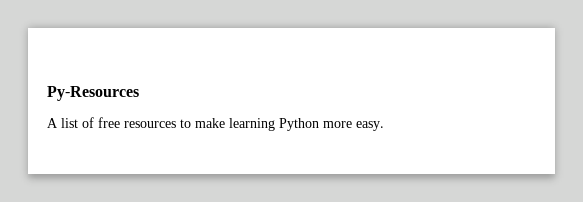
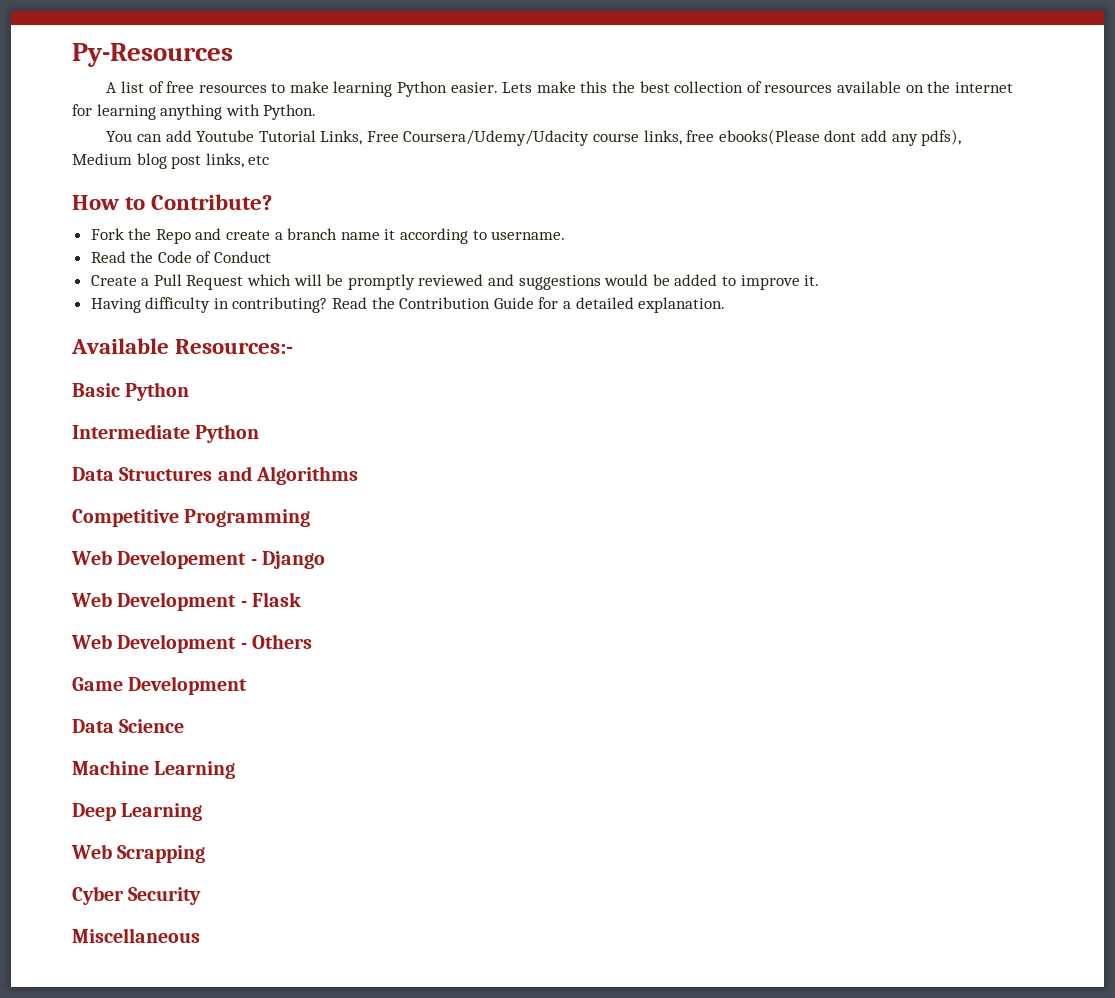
- A list of free resources to make learning Python more easy.
+ A list of free resources to make learning Python easier. Lets make this the best collection of resources available on the internet for learning anything with Python.
+ You can add Youtube Tutorial Links, Free Coursera/Udemy/Udacity course links, free ebooks(Please dont add any pdfs), Medium blog post links, etc
+ How to Contribute?
+ Fork the Repo and create a branch name it according to username.
+ Read the Code of Conduct
+ Create a Pull Request which will be promptly reviewed and suggestions would be added to improve it.
+ Having difficulty in contributing? Read the Contribution Guide for a detailed explanation.
+ Available Resources:-
+ Basic Python
+ Intermediate Python
+ Data Structures and Algorithms
+ Competitive Programming
+ Web Developement - Django
+ Web Development - Flask
+ Web Development - Others
+ Game Development
+ Data Science
+ Machine Learning
+ Deep Learning
+ Web Scrapping
+ Cyber Security
+ Miscellaneous

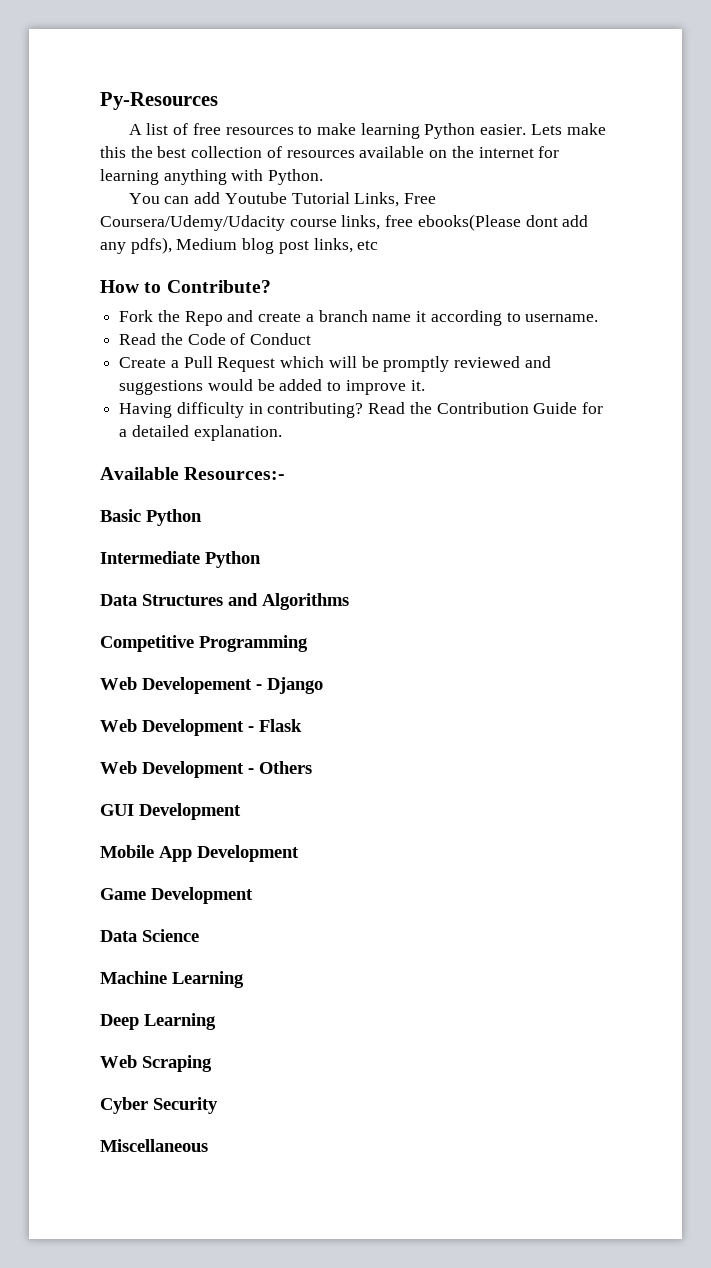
+ GUI Development
+ Mobile App Development
- Web Scrapping
+ Web Scraping

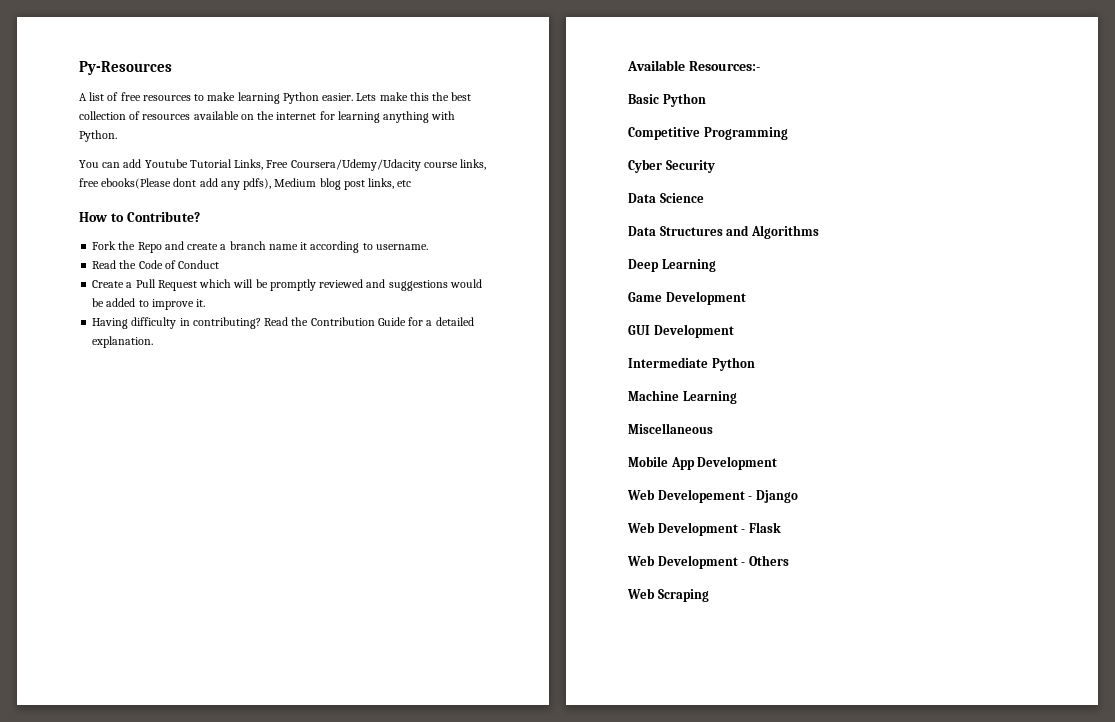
+ Competitive Programming
+ Cyber Security
+ Data Science
+ Data Structures and Algorithms
+ Deep Learning
+ Game Development
+ GUI Development
  Intermediate Python
- Data Structures and Algorithms
- Competitive Programming
+ Machine Learning
+ Miscellaneous
+ Mobile App Development
- GUI Development
- Mobile App Development
- Game Development
- Data Science
- Machine Learning
- Deep Learning
- Cyber Security
- Miscellaneous

